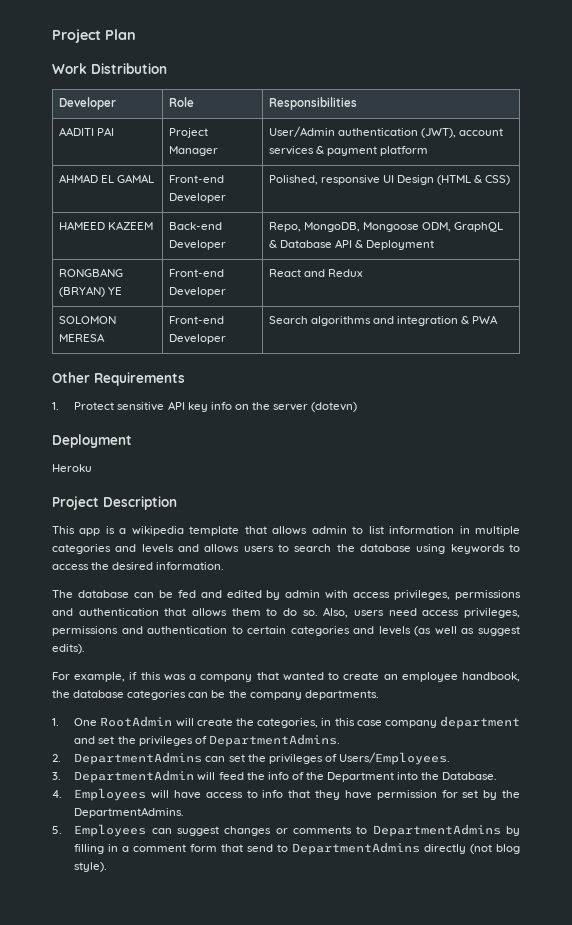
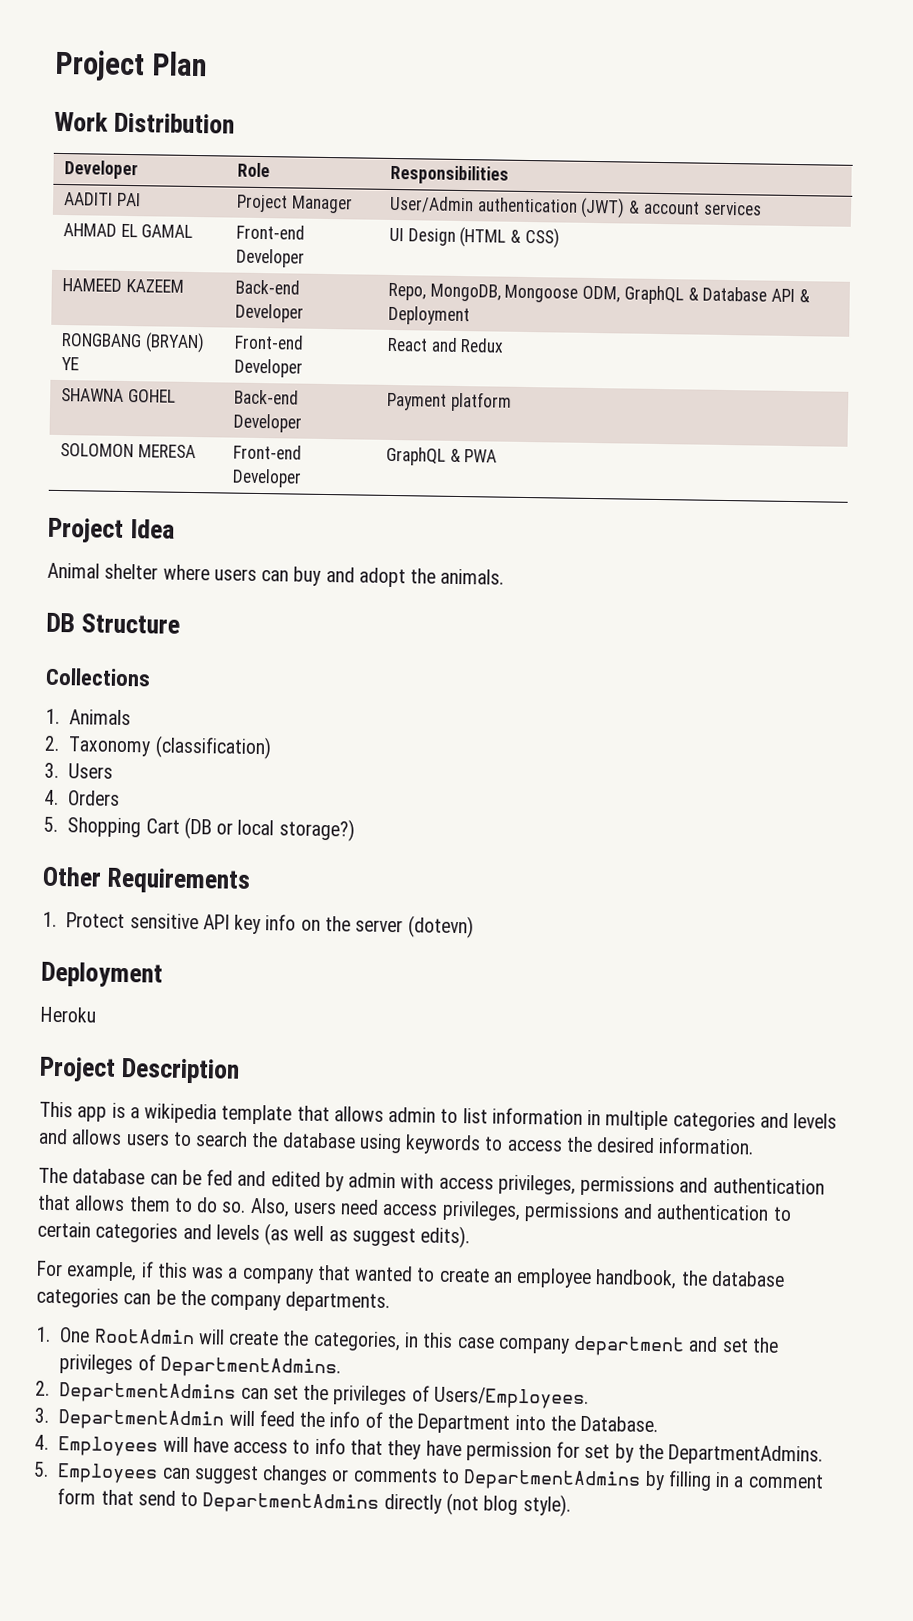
- AADITI PAI | Project Manager | User/Admin authentication (JWT), account services & payment platform
+ AADITI PAI | Project Manager | User/Admin authentication (JWT) & account services
- AHMAD EL GAMAL | Front-end Developer | Polished, responsive UI Design (HTML & CSS)
+ AHMAD EL GAMAL | Front-end Developer | UI Design (HTML & CSS)
- SOLOMON MERESA | Front-end Developer | Search algorithms and integration & PWA
+ SHAWNA GOHEL | Back-end Developer | Payment platform
+ SOLOMON MERESA | Front-end Developer | GraphQL & PWA
+ Project Idea
+ Animal shelter where users can buy and adopt the animals.
+ DB Structure
+ Collections
+ 1. Animals
+ 2. Taxonomy (classification)
+ 3. Users
+ 4. Orders
+ 5. Shopping Cart (DB or local storage?)

